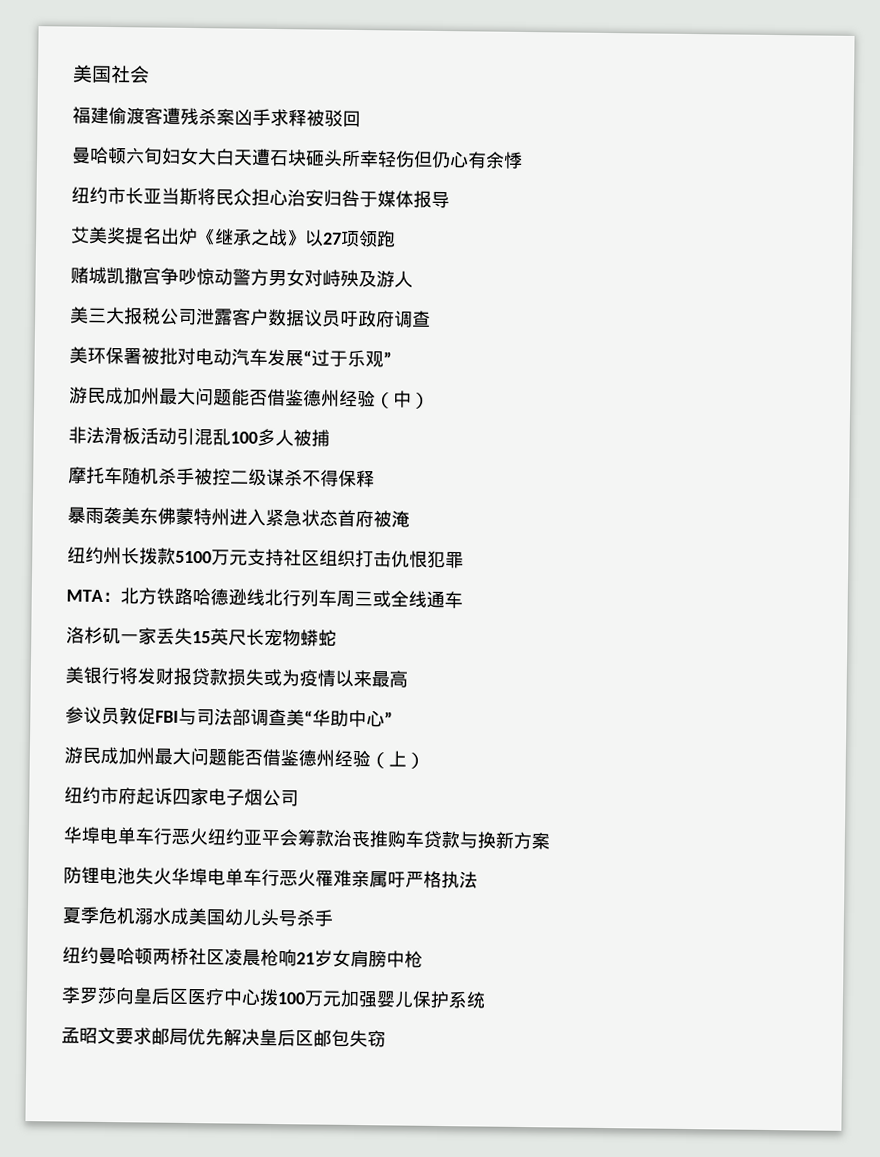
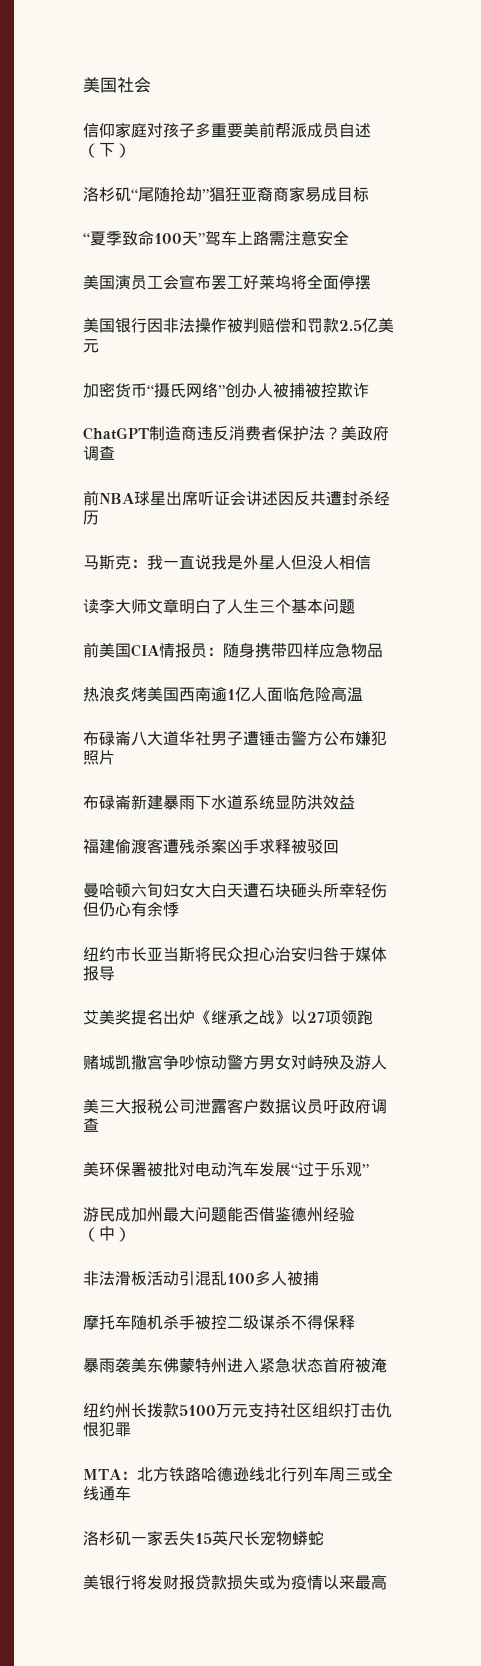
+ 信仰家庭对孩子多重要美前帮派成员自述（下）
+ 洛杉矶“尾随抢劫”猖狂亚裔商家易成目标
+ “夏季致命100天”驾车上路需注意安全
+ 美国演员工会宣布罢工好莱坞将全面停摆
+ 美国银行因非法操作被判赔偿和罚款2.5亿美元
+ 加密货币“摄氏网络”创办人被捕被控欺诈
+ ChatGPT制造商违反消费者保护法？美政府调查
+ 前NBA球星出席听证会讲述因反共遭封杀经历
+ 马斯克：我一直说我是外星人但没人相信
+ 读李大师文章明白了人生三个基本问题
+ 前美国CIA情报员：随身携带四样应急物品
+ 热浪炙烤美国西南逾1亿人面临危险高温
+ 布碌崙八大道华社男子遭锤击警方公布嫌犯照片
+ 布碌崙新建暴雨下水道系统显防洪效益
- 参议员敦促FBI与司法部调查美“华助中心”
- 游民成加州最大问题能否借鉴德州经验（上）
- 纽约市府起诉四家电子烟公司
- 华埠电单车行恶火纽约亚平会筹款治丧推购车贷款与换新方案
- 防锂电池失火华埠电单车行恶火罹难亲属吁严格执法
- 夏季危机溺水成美国幼儿头号杀手
- 纽约曼哈顿两桥社区凌晨枪响21岁女肩膀中枪
- 李罗莎向皇后区医疗中心拨100万元加强婴儿保护系统
- 孟昭文要求邮局优先解决皇后区邮包失窃

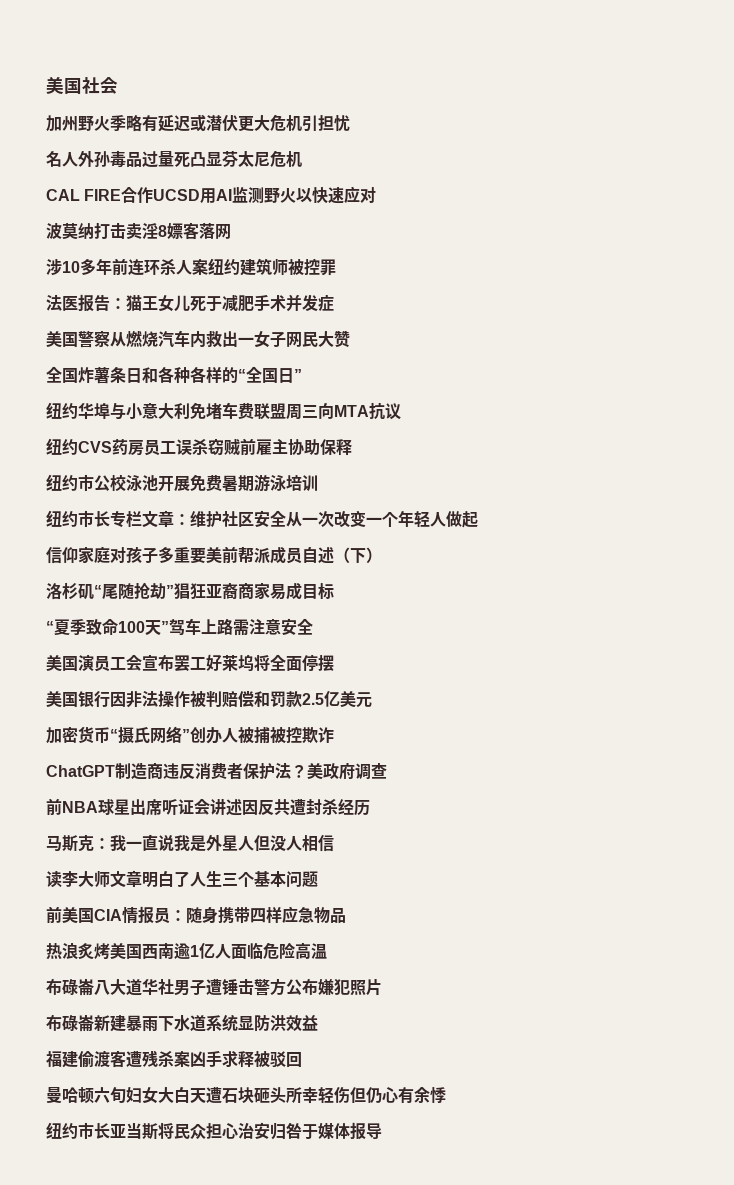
+ 加州野火季略有延迟或潜伏更大危机引担忧
+ 名人外孙毒品过量死凸显芬太尼危机
+ CAL FIRE合作UCSD用AI监测野火以快速应对
+ 波莫纳打击卖淫8嫖客落网
+ 涉10多年前连环杀人案纽约建筑师被控罪
+ 法医报告：猫王女儿死于减肥手术并发症
+ 美国警察从燃烧汽车内救出一女子网民大赞
+ 全国炸薯条日和各种各样的“全国日”
+ 纽约华埠与小意大利免堵车费联盟周三向MTA抗议
+ 纽约CVS药房员工误杀窃贼前雇主协助保释
+ 纽约市公校泳池开展免费暑期游泳培训
+ 纽约市长专栏文章：维护社区安全从一次改变一个年轻人做起
- 艾美奖提名出炉《继承之战》以27项领跑
- 赌城凯撒宫争吵惊动警方男女对峙殃及游人
- 美三大报税公司泄露客户数据议员吁政府调查
- 美环保署被批对电动汽车发展“过于乐观”
- 游民成加州最大问题能否借鉴德州经验（中）
- 非法滑板活动引混乱100多人被捕
- 摩托车随机杀手被控二级谋杀不得保释
- 暴雨袭美东佛蒙特州进入紧急状态首府被淹
- 纽约州长拨款5100万元支持社区组织打击仇恨犯罪
- MTA：北方铁路哈德逊线北行列车周三或全线通车
- 洛杉矶一家丢失15英尺长宠物蟒蛇
- 美银行将发财报贷款损失或为疫情以来最高

